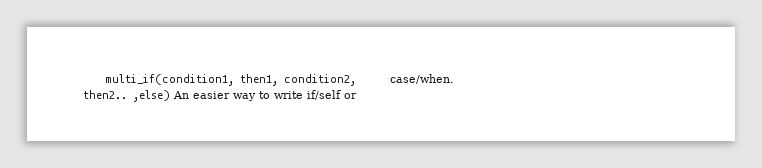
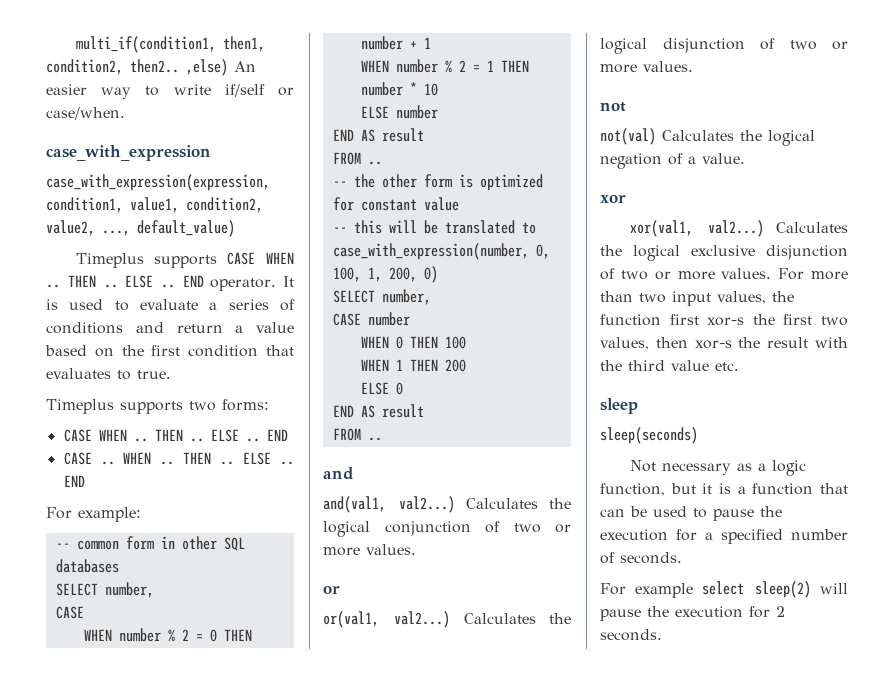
+ case_with_expression
+ case_with_expression(expression, condition1, value1, condition2, value2, ..., default_value)
+ Timeplus supports CASE WHEN .. THEN .. ELSE .. END operator. It is used to evaluate a series of conditions and return a value based on the first condition that evaluates to true.
+ Timeplus supports two forms:
+ CASE WHEN .. THEN .. ELSE .. END
+ CASE .. WHEN .. THEN .. ELSE .. END
+ For example:
+ -- common form in other SQL databases
+ SELECT number,
+ CASE
+ WHEN number % 2 = 0 THEN number + 1
+ WHEN number % 2 = 1 THEN number * 10
+ ELSE number
+ END AS result
+ FROM ..
+ -- the other form is optimized for constant value
+ -- this will be translated to case_with_expression(number, 0, 100, 1, 200, 0)
+ SELECT number,
+ CASE number
+ WHEN 0 THEN 100
+ WHEN 1 THEN 200
+ ELSE 0
+ END AS result
+ FROM ..
+ and
+ and(val1, val2...) Calculates the logical conjunction of two or more values.
+ or
+ or(val1, val2...) Calculates the logical disjunction of two or more values.
+ not
+ not(val) Calculates the logical negation of a value.
+ xor
+ xor(val1, val2...) Calculates the logical exclusive disjunction of two or more values. For more than two input values, the function first xor-s the first two values, then xor-s the result with the third value etc.
+ sleep
+ sleep(seconds)
+ Not necessary as a logic function, but it is a function that can be used to pause the execution for a specified number of seconds.
+ For example select sleep(2) will pause the execution for 2 seconds.

